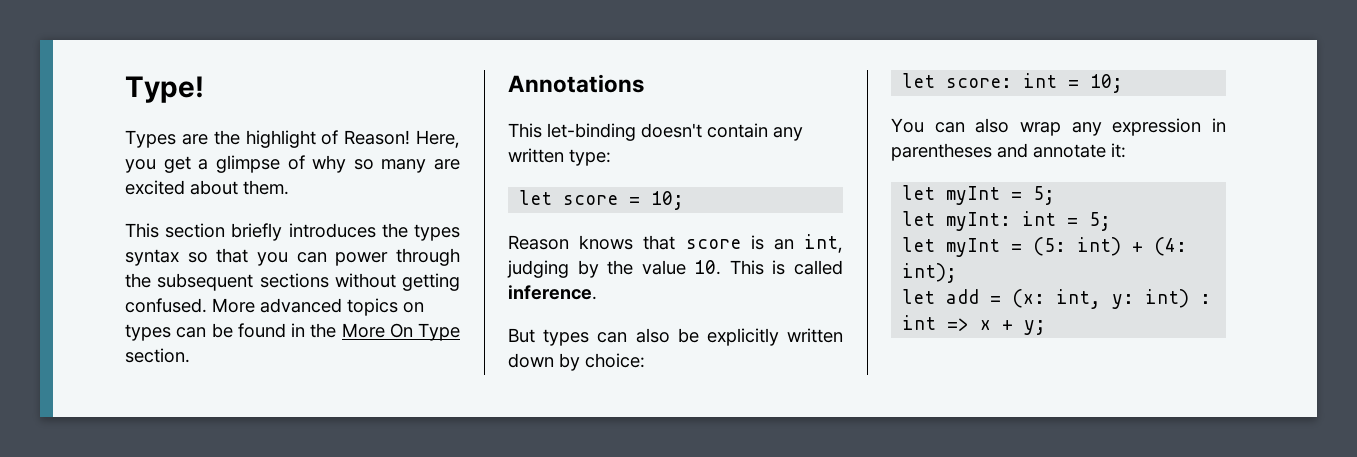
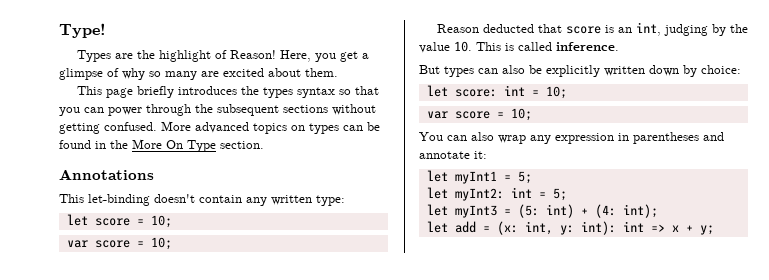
- This section briefly introduces the types syntax so that you can power through the subsequent sections without getting confused.
+ This page briefly introduces the types syntax so that you can power through the subsequent sections without getting confused.
  let score = 10;
+ var score = 10;
- Reason knows that score is an int, judging by the value 10. This is called inference.
+ Reason deducted that score is an int, judging by the value 10. This is called inference.
  let score: int = 10;
+ var score = 10;
- let myInt = 5;
- let myInt: int = 5;
+ let myInt1 = 5;
+ let myInt2: int = 5;
- let myInt = (5: int) + (4: int);
+ let myInt3 = (5: int) + (4: int);
- let add = (x: int, y: int) : int => x + y;
+ let add = (x: int, y: int): int => x + y;

